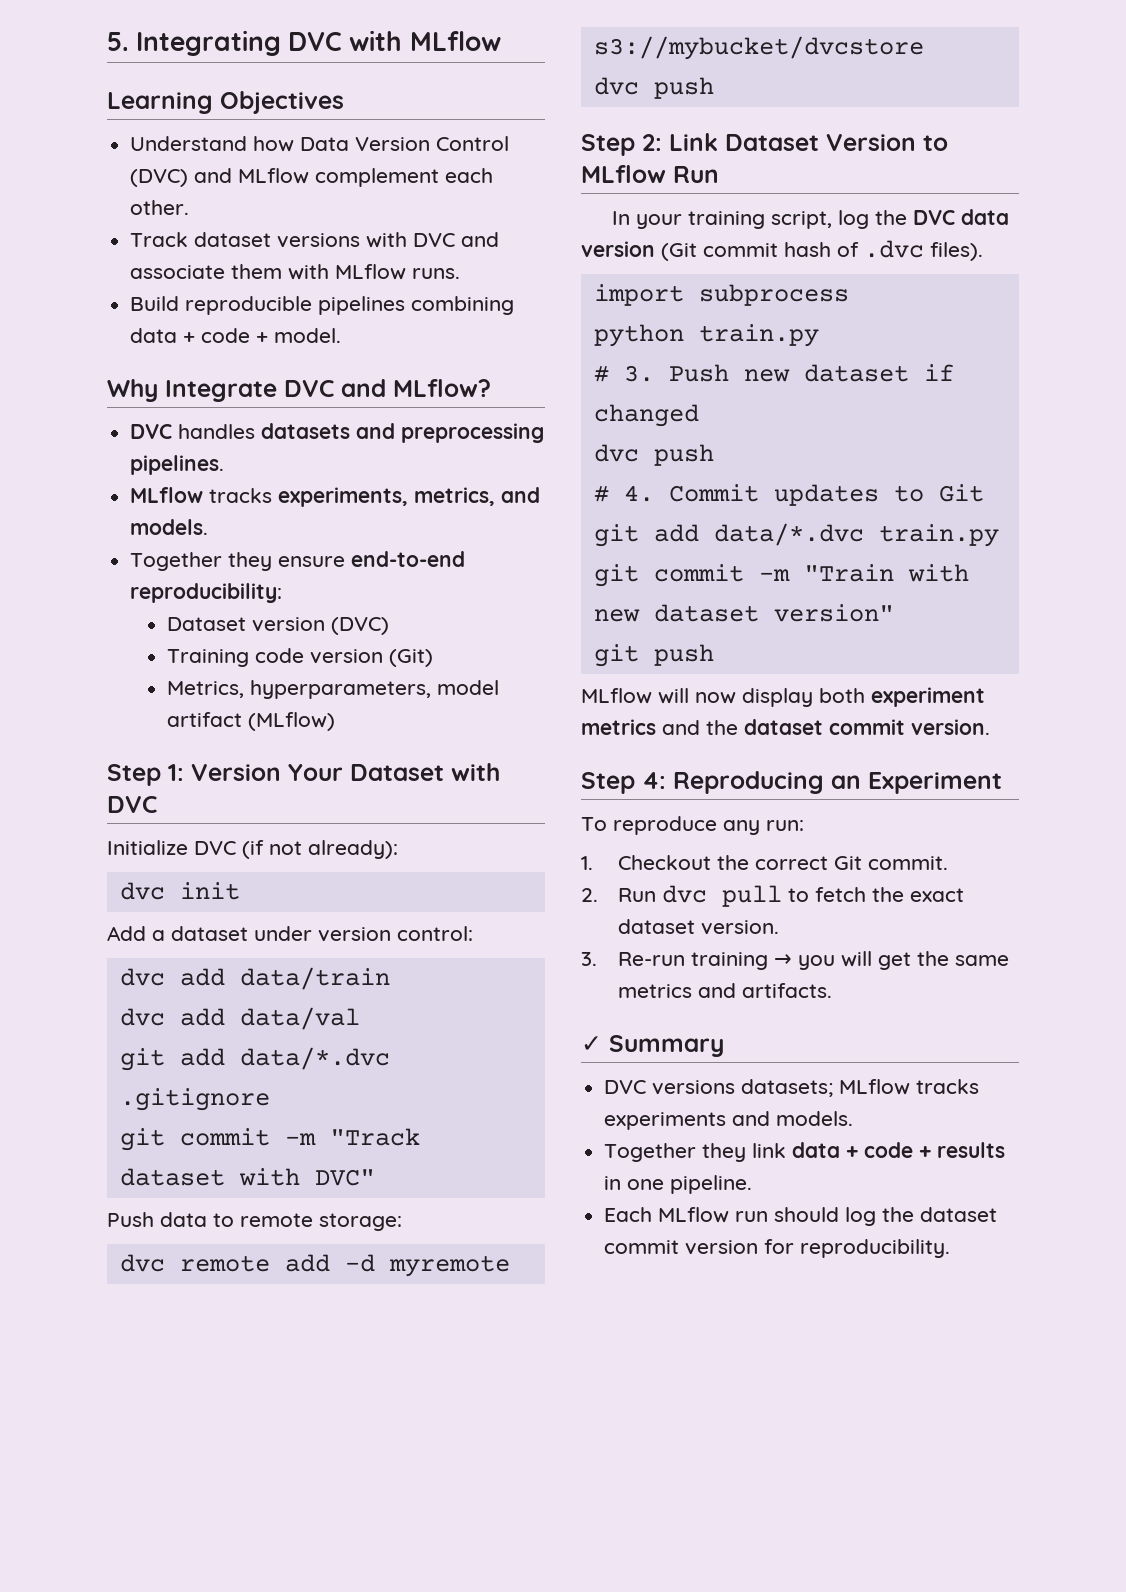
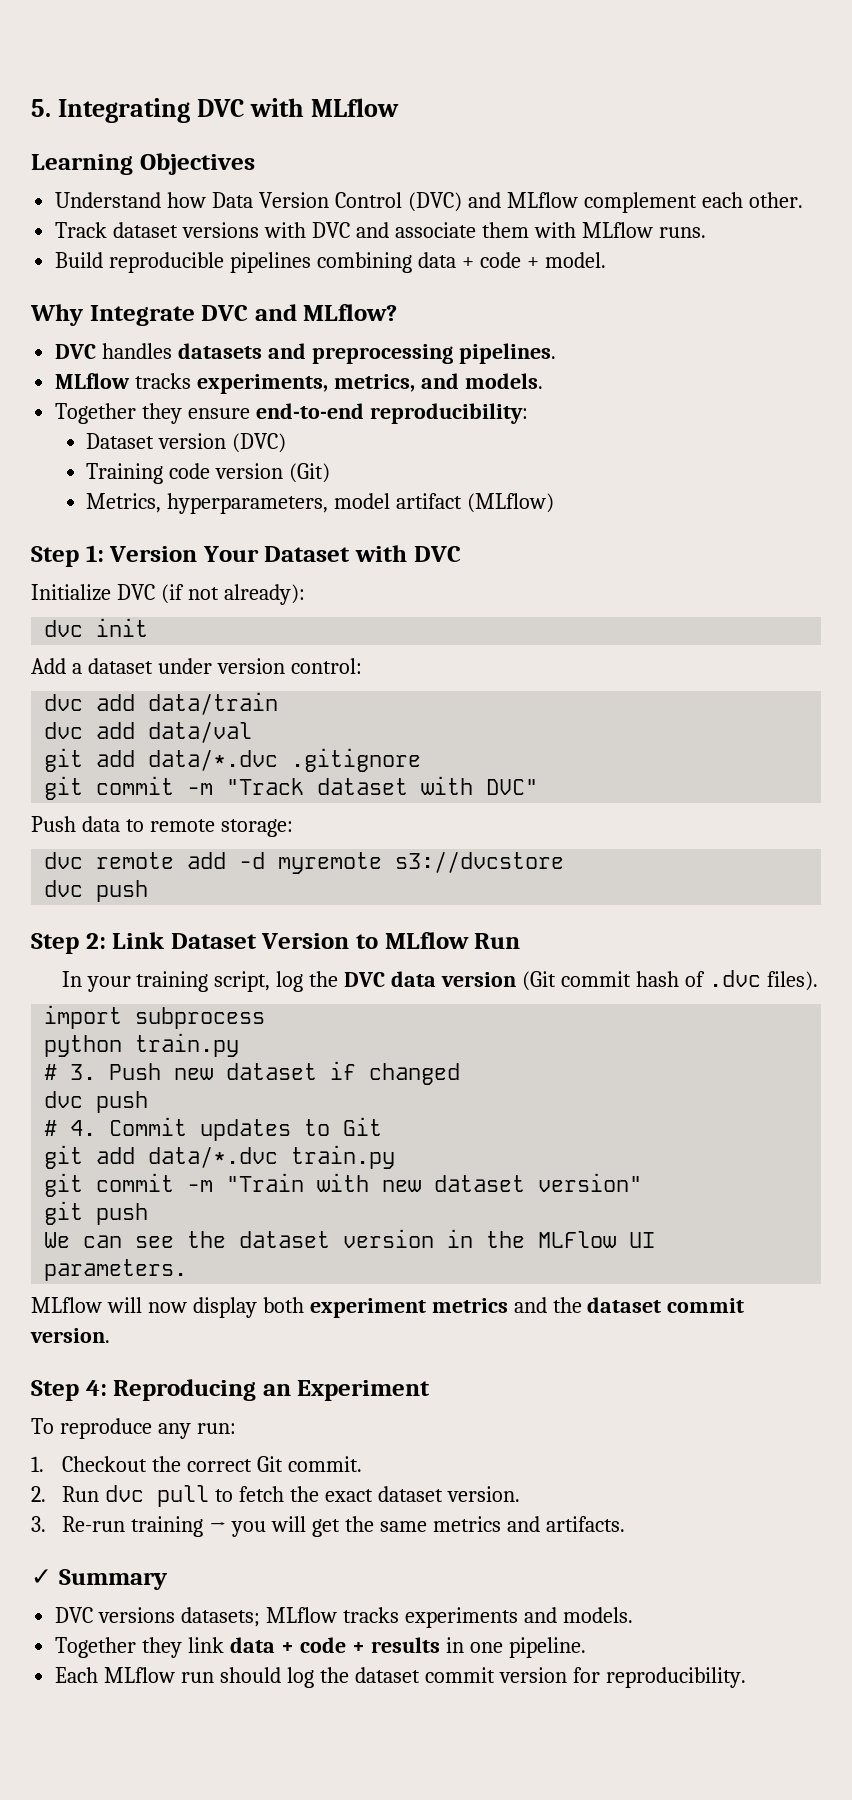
- dvc remote add -d myremote s3://mybucket/dvcstore
+ dvc remote add -d myremote s3://dvcstore
+ We can see the dataset version in the MLFlow UI parameters.

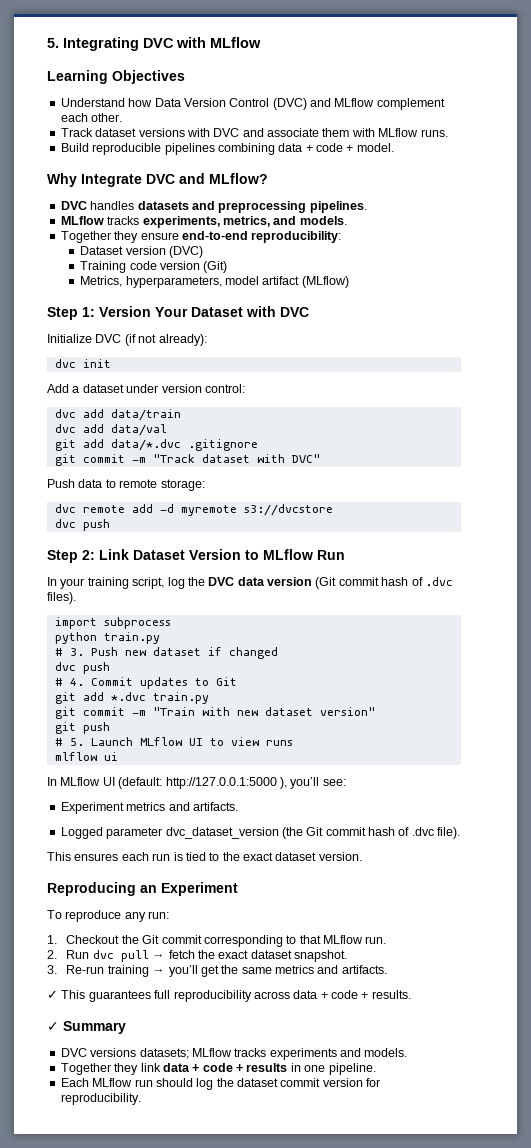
- git add data/*.dvc train.py
+ git add *.dvc train.py
- We can see the dataset version in the MLFlow UI parameters.
- MLflow will now display both experiment metrics and the dataset commit version.
- Step 4: Reproducing an Experiment
+ # 5. Launch MLflow UI to view runs
+ mlflow ui
+ In MLflow UI (default: http://127.0.0.1:5000 ), you’ll see:
+ Experiment metrics and artifacts.
+ Logged parameter dvc_dataset_version (the Git commit hash of .dvc file).
+ This ensures each run is tied to the exact dataset version.
+ Reproducing an Experiment
- 1. Checkout the correct Git commit.
+ 1. Checkout the Git commit corresponding to that MLflow run.
- 2. Run dvc pull to fetch the exact dataset version.
+ 2. Run dvc pull → fetch the exact dataset snapshot.
- 3. Re-run training → you will get the same metrics and artifacts.
+ 3. Re-run training → you’ll get the same metrics and artifacts.
+ ✓ This guarantees full reproducibility across data + code + results.

